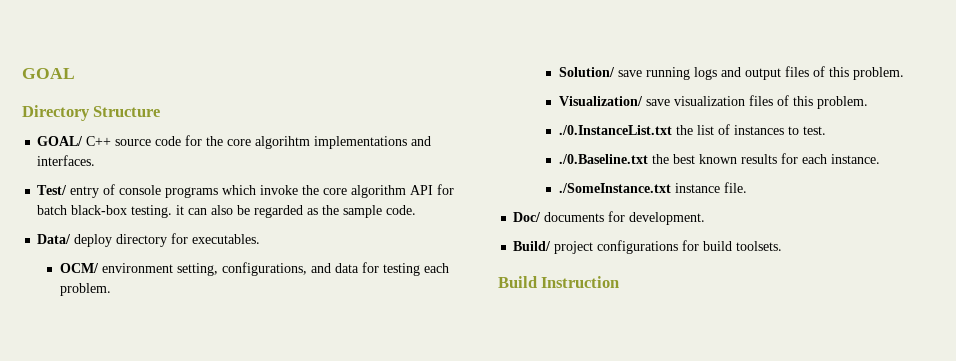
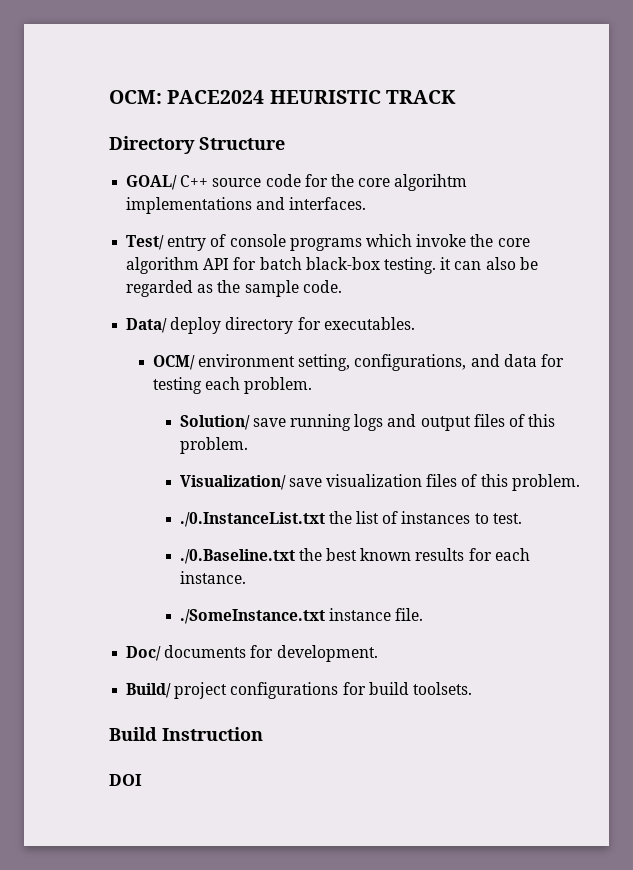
- GOAL
+ OCM: PACE2024 HEURISTIC TRACK
+ DOI

